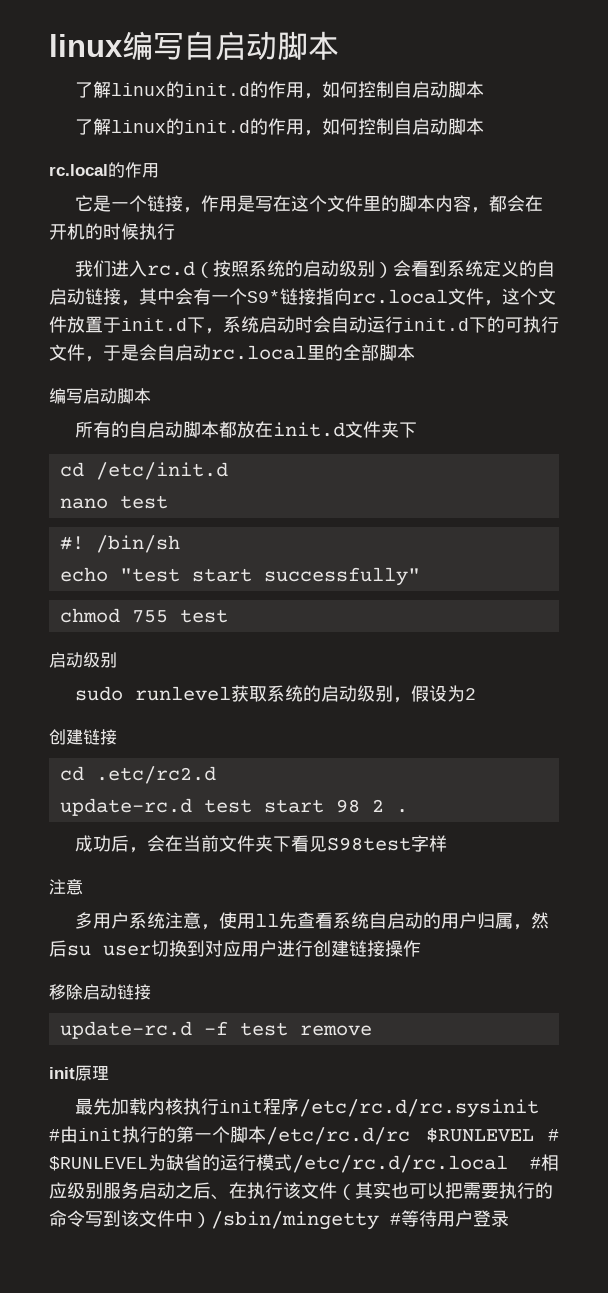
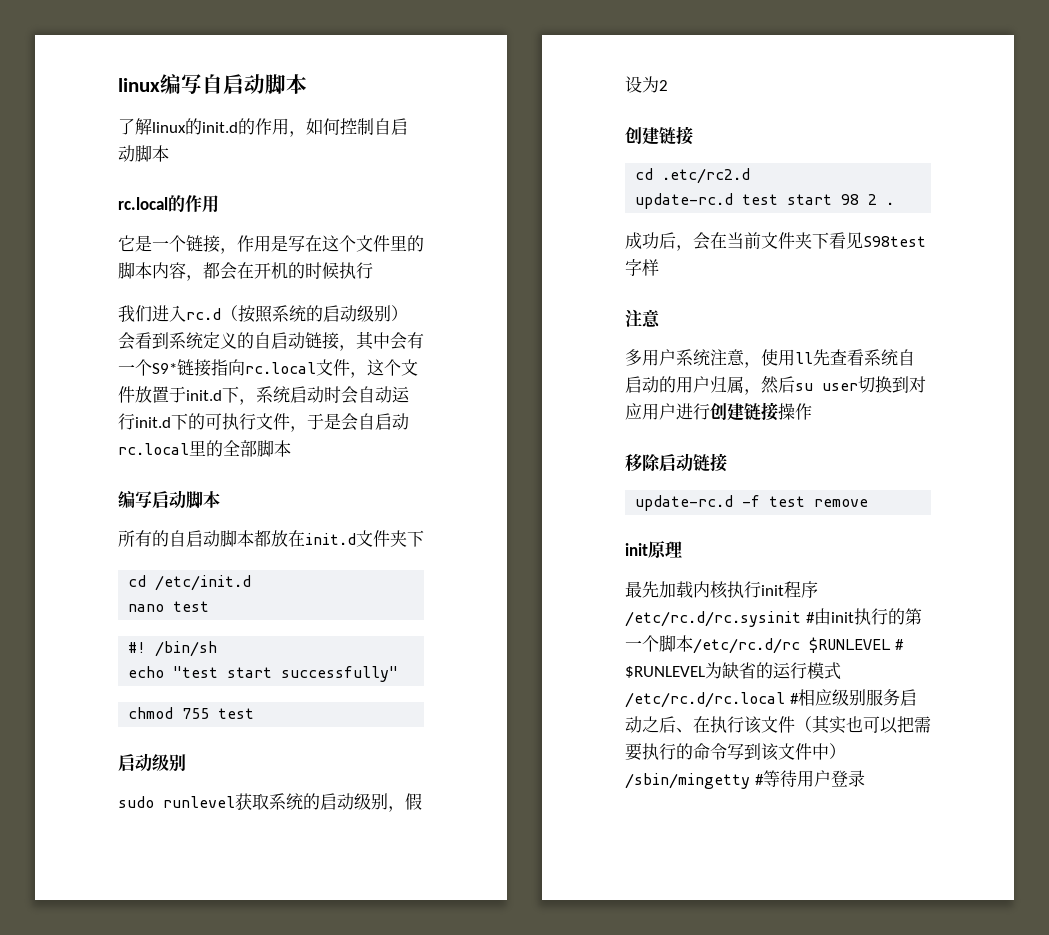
  linux编写自启动脚本
- 了解linux的init.d的作用，如何控制自启动脚本

